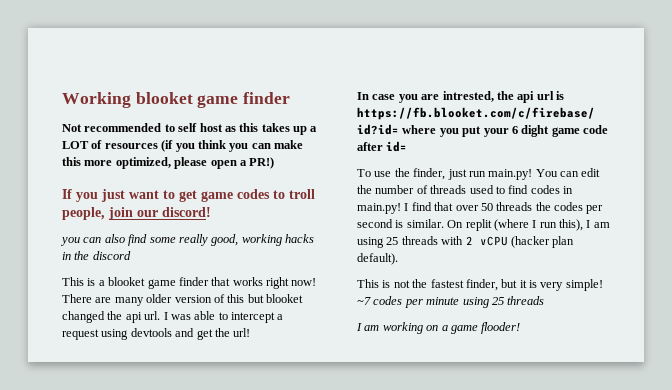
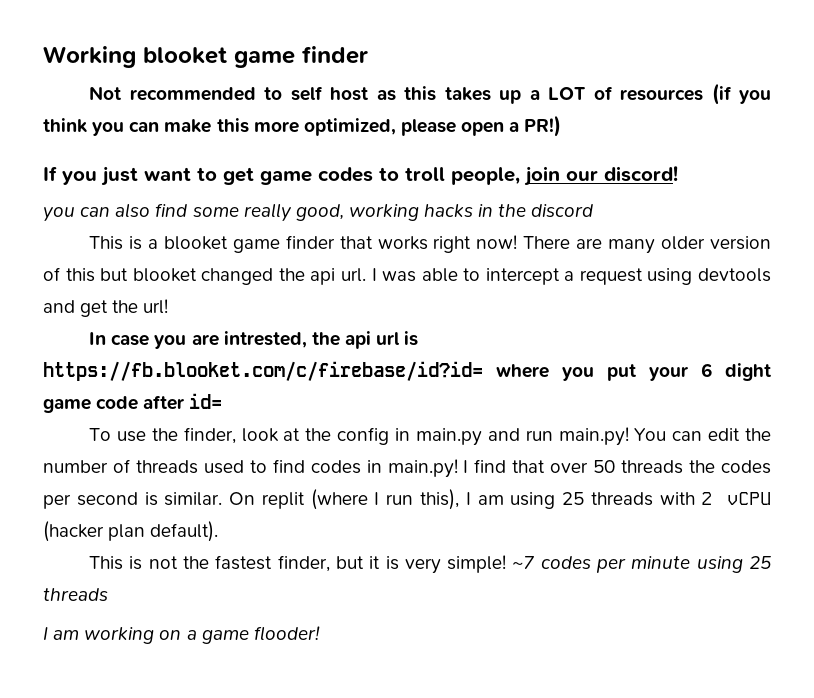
- To use the finder, just run main.py!
+ To use the finder, look at the config in main.py and run main.py!

